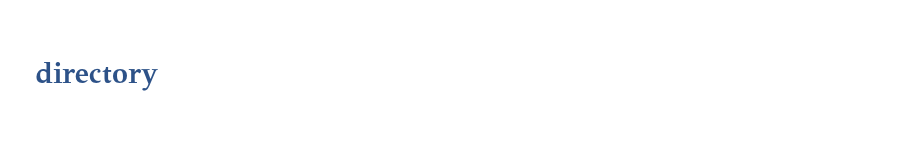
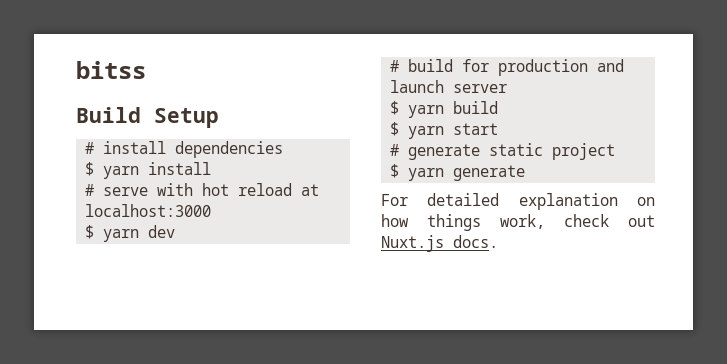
- directory
+ bitss
+ Build Setup
+ # install dependencies
+ $ yarn install
+ # serve with hot reload at localhost:3000
+ $ yarn dev
+ # build for production and launch server
+ $ yarn build
+ $ yarn start
+ # generate static project
+ $ yarn generate
+ For detailed explanation on how things work, check out Nuxt.js docs.

